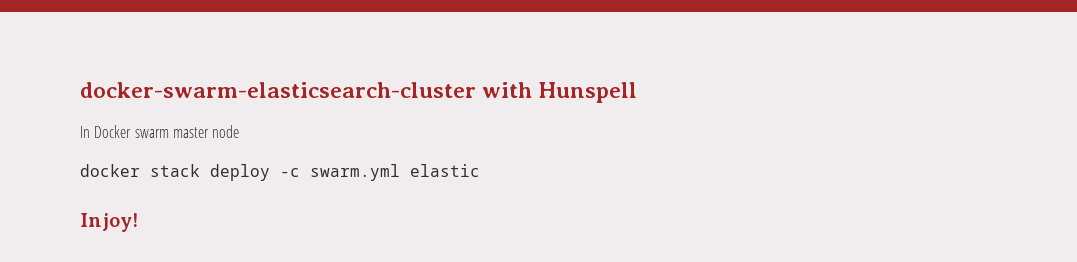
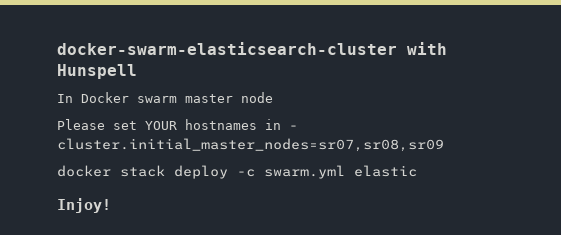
+ Please set YOUR hostnames in - cluster.initial_master_nodes=sr07,sr08,sr09

